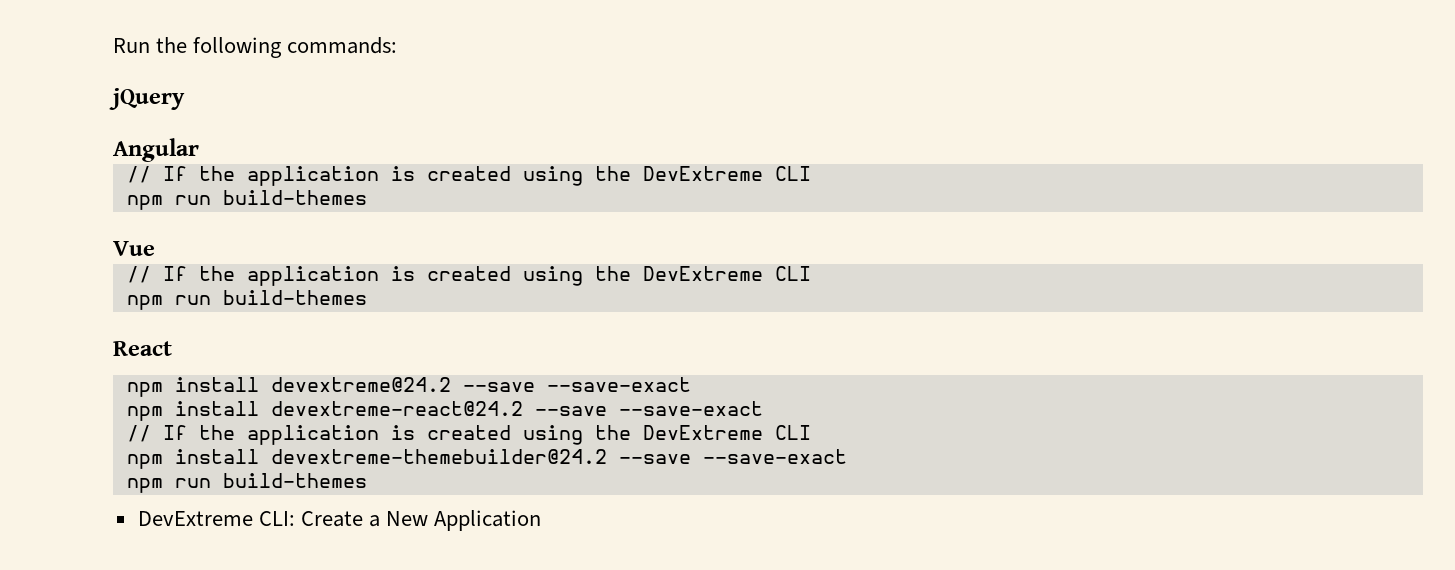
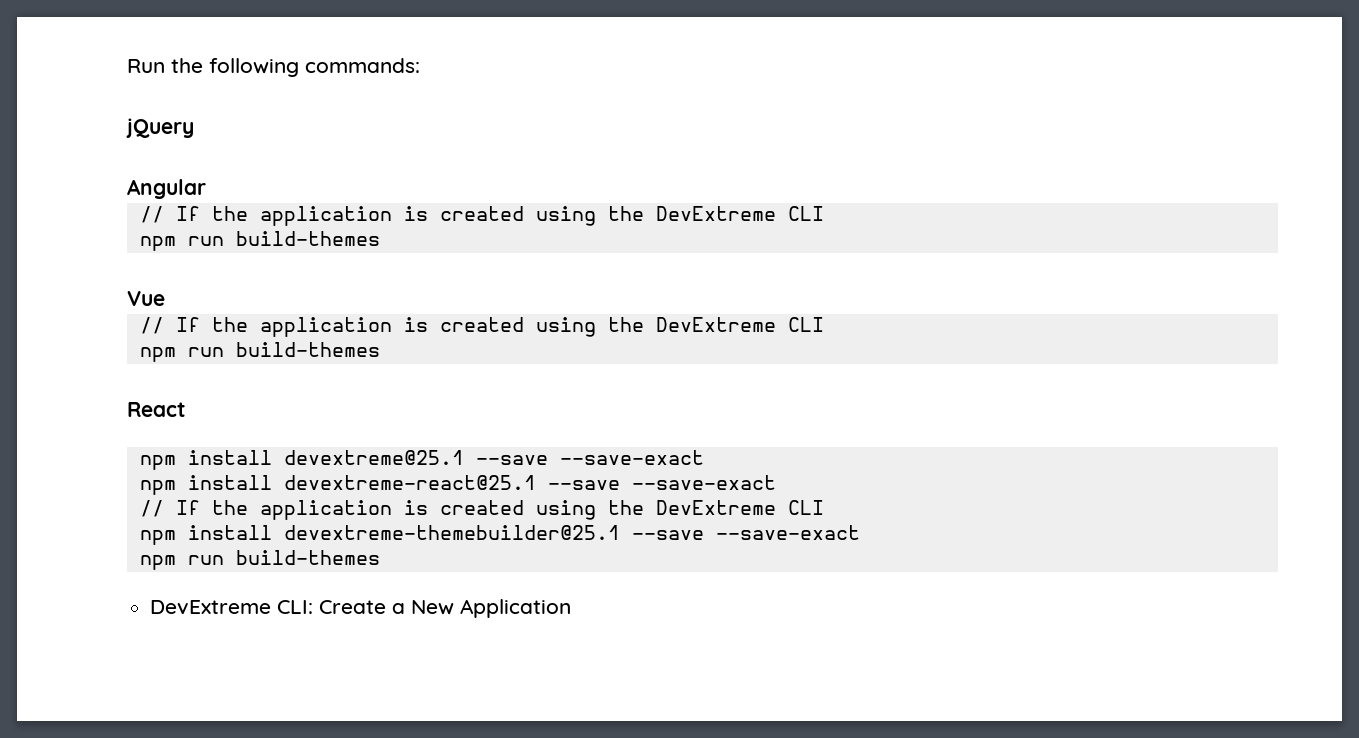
- npm install devextreme@24.2 --save --save-exact
+ npm install devextreme@25.1 --save --save-exact
- npm install devextreme-react@24.2 --save --save-exact
+ npm install devextreme-react@25.1 --save --save-exact
- npm install devextreme-themebuilder@24.2 --save --save-exact
+ npm install devextreme-themebuilder@25.1 --save --save-exact

